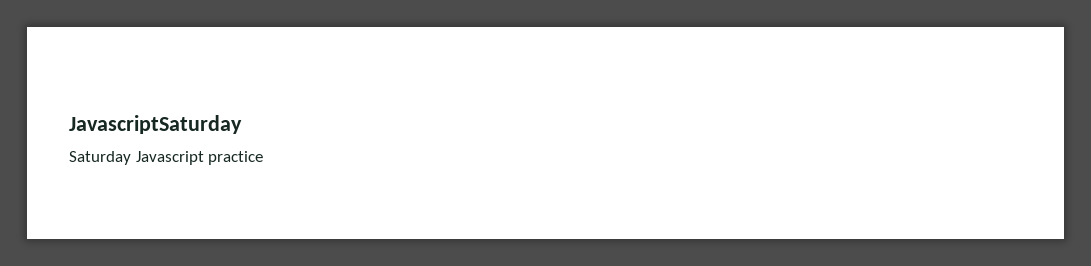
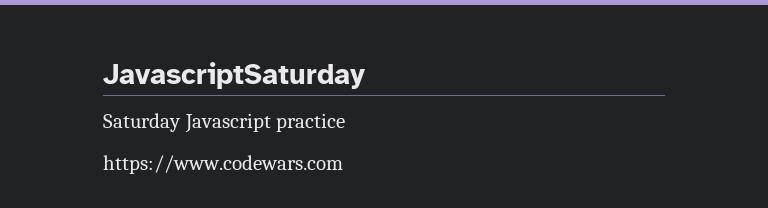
+ https://www.codewars.com

